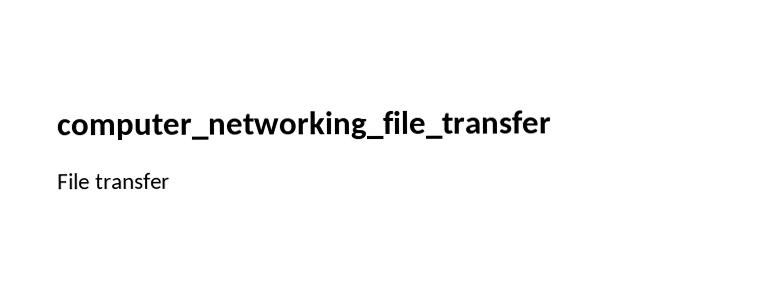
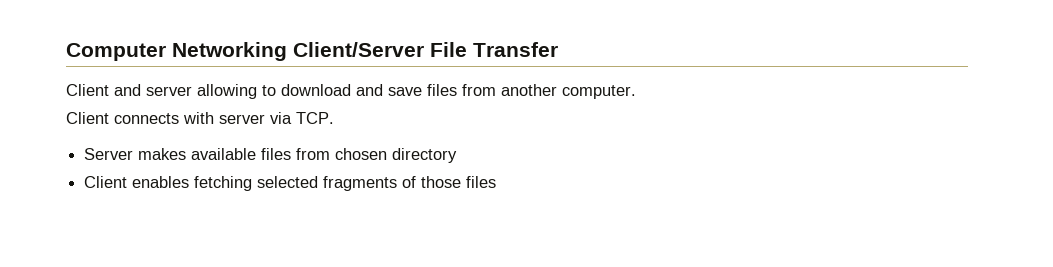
- computer_networking_file_transfer
- File transfer
+ Computer Networking Client/Server File Transfer
+ Client and server allowing to download and save files from another computer.
+ Client connects with server via TCP.
+ Server makes available files from chosen directory
+ Client enables fetching selected fragments of those files

